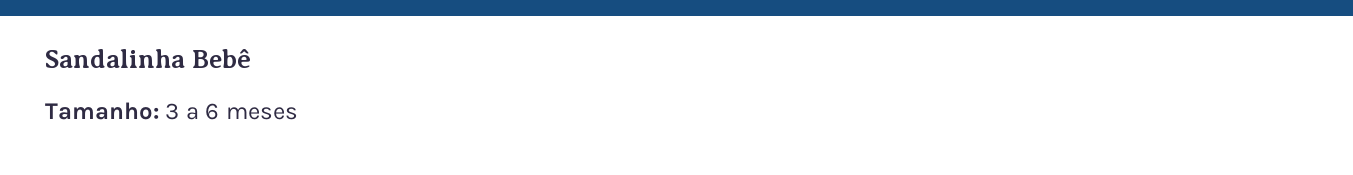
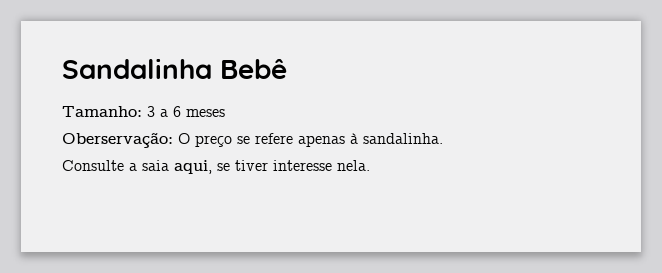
+ Oberservação: O preço se refere apenas à sandalinha.
+ Consulte a saia aqui, se tiver interesse nela.

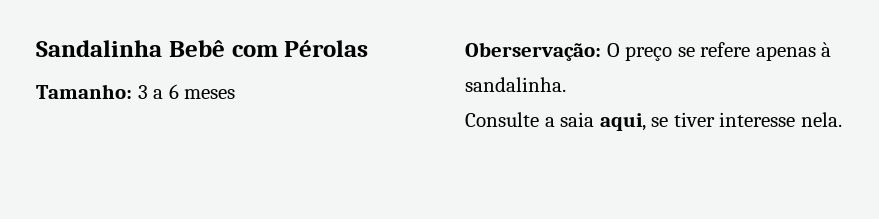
- Sandalinha Bebê
+ Sandalinha Bebê com Pérolas

